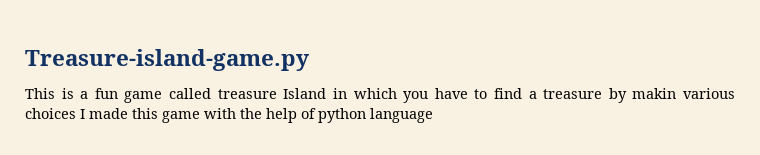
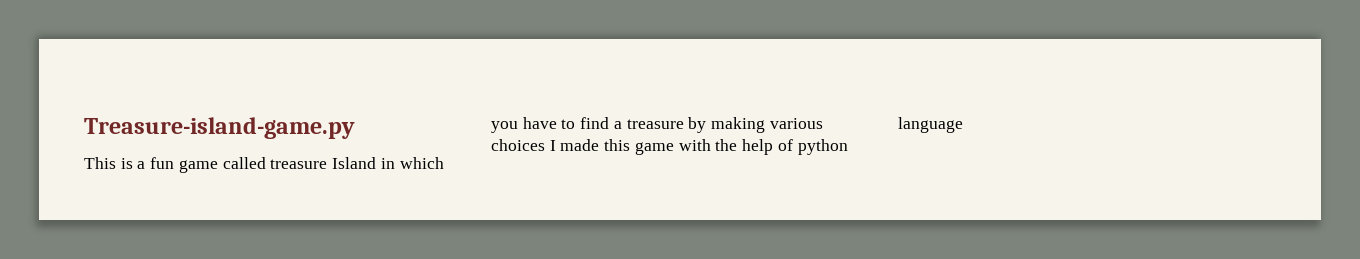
- This is a fun game called treasure Island in which you have to find a treasure by makin various choices I made this game with the help of python language
+ This is a fun game called treasure Island in which you have to find a treasure by making various choices I made this game with the help of python language

